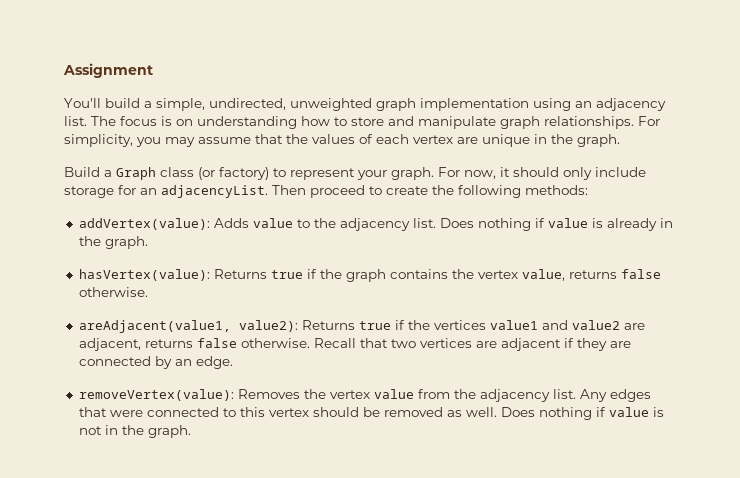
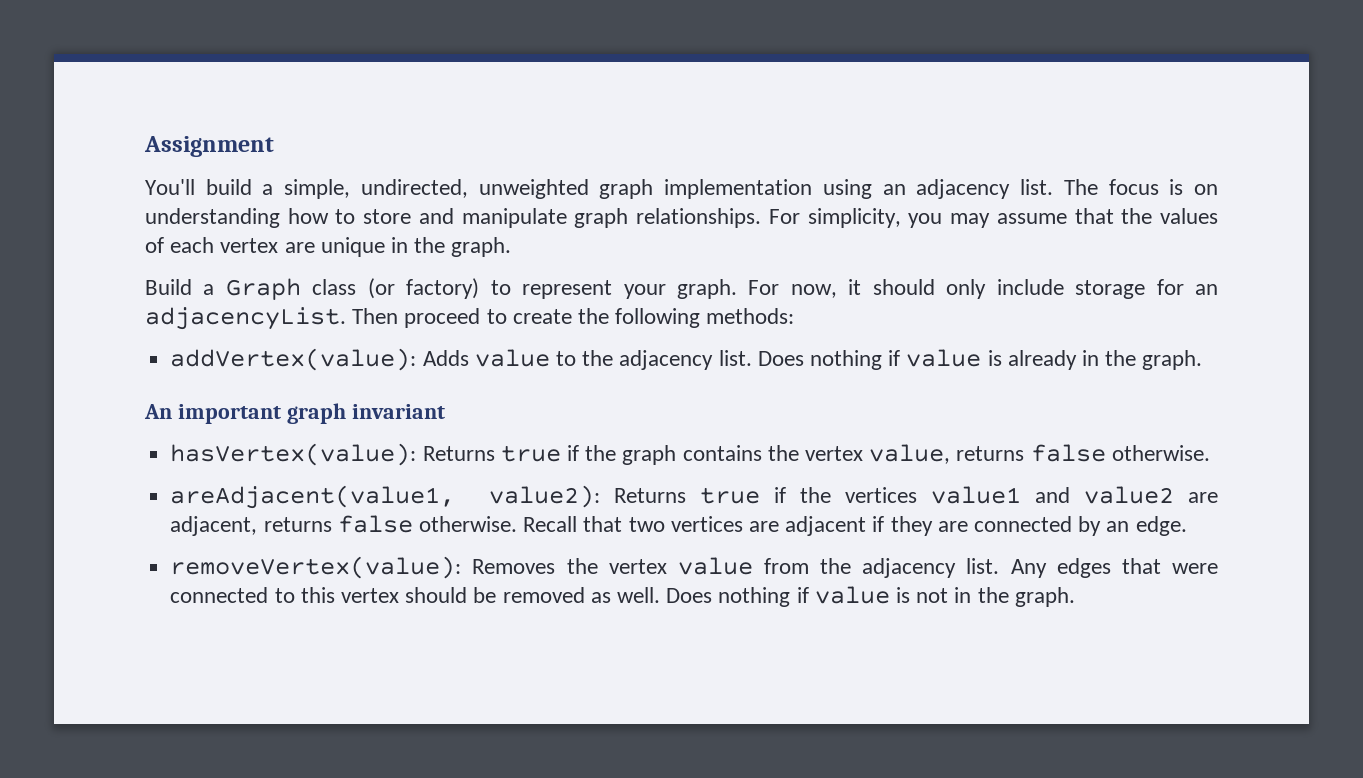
+ An important graph invariant

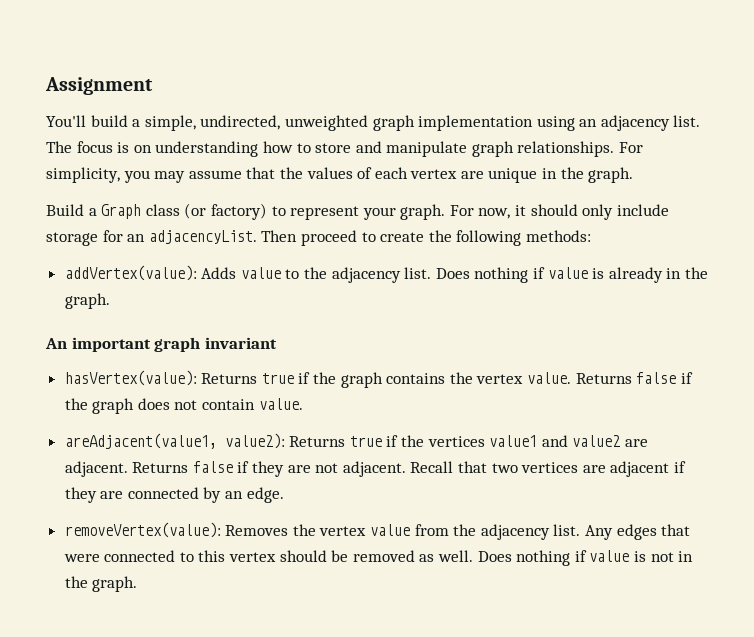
- hasVertex(value): Returns true if the graph contains the vertex value, returns false otherwise.
+ hasVertex(value): Returns true if the graph contains the vertex value. Returns false if the graph does not contain value.
- areAdjacent(value1, value2): Returns true if the vertices value1 and value2 are adjacent, returns false otherwise.
+ areAdjacent(value1, value2): Returns true if the vertices value1 and value2 are adjacent. Returns false if they are not adjacent.

